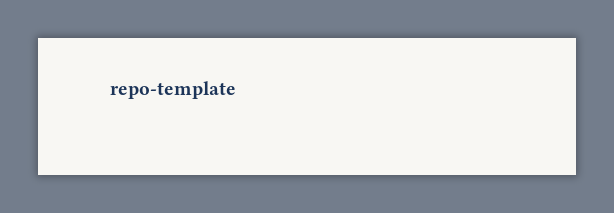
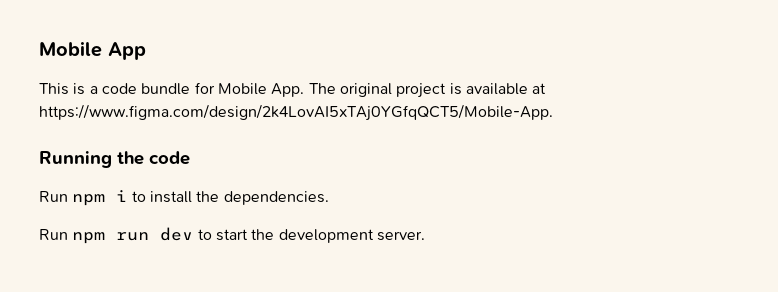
- repo-template
+ Mobile App
+ This is a code bundle for Mobile App. The original project is available at https://www.figma.com/design/2k4LovAI5xTAj0YGfqQCT5/Mobile-App.
+ Running the code
+ Run npm i to install the dependencies.
+ Run npm run dev to start the development server.

